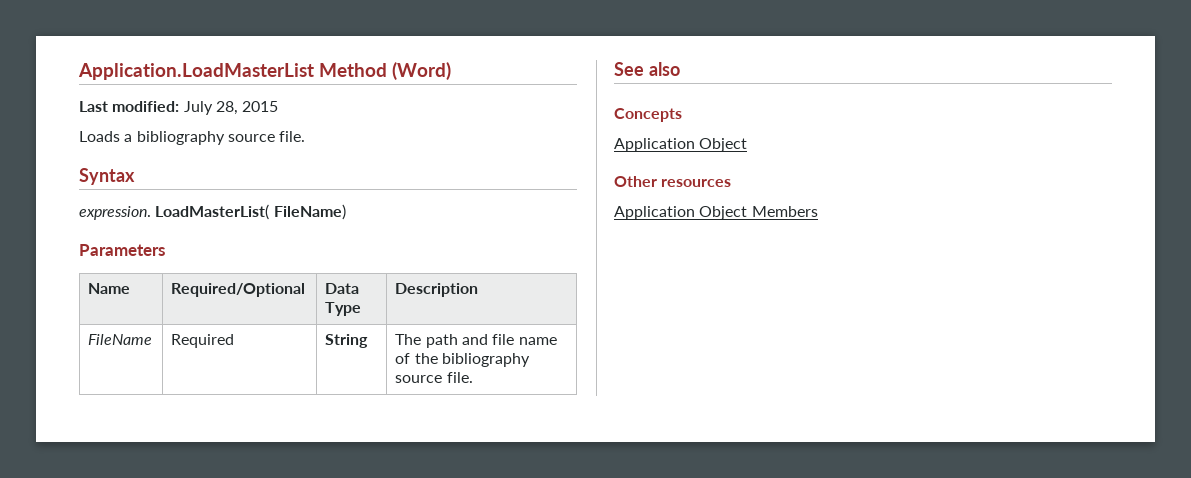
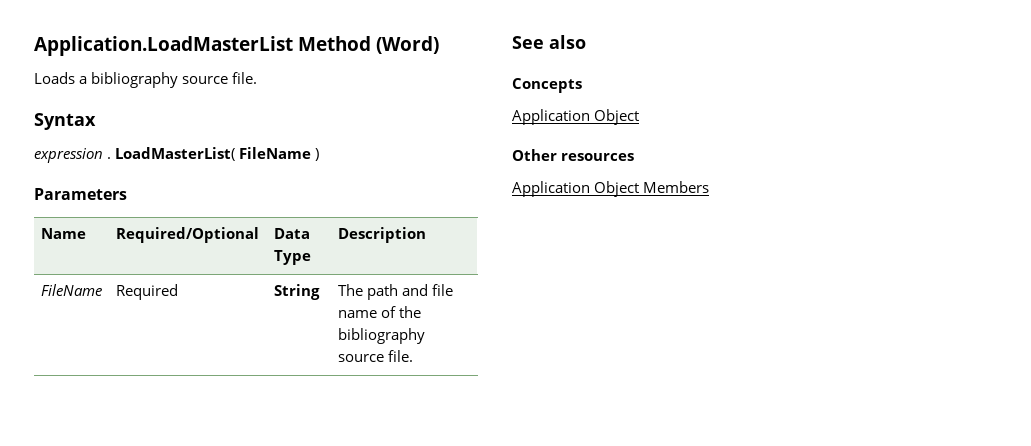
- Last modified: July 28, 2015
- expression. LoadMasterList( FileName)
+ expression . LoadMasterList( FileName )

